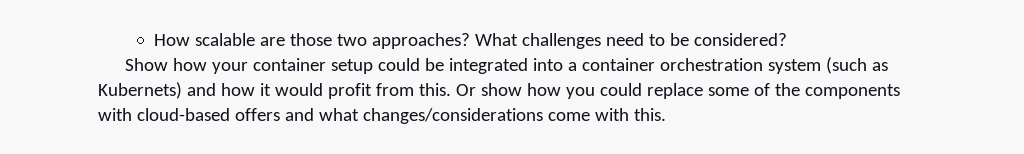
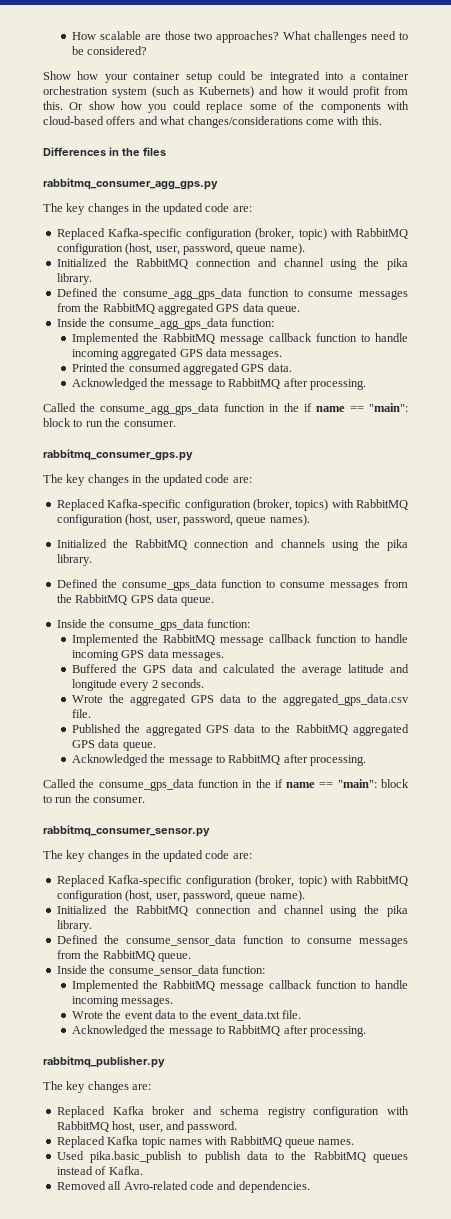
+ Differences in the files
+ rabbitmq_consumer_agg_gps.py
+ The key changes in the updated code are:
+ Replaced Kafka-specific configuration (broker, topic) with RabbitMQ configuration (host, user, password, queue name).
+ Initialized the RabbitMQ connection and channel using the pika library.
+ Defined the consume_agg_gps_data function to consume messages from the RabbitMQ aggregated GPS data queue.
+ Inside the consume_agg_gps_data function:
+ Implemented the RabbitMQ message callback function to handle incoming aggregated GPS data messages.
+ Printed the consumed aggregated GPS data.
+ Acknowledged the message to RabbitMQ after processing.
+ Called the consume_agg_gps_data function in the if name == "main": block to run the consumer.
+ rabbitmq_consumer_gps.py
+ The key changes in the updated code are:
+ Replaced Kafka-specific configuration (broker, topics) with RabbitMQ configuration (host, user, password, queue names).
+ Initialized the RabbitMQ connection and channels using the pika library.
+ Defined the consume_gps_data function to consume messages from the RabbitMQ GPS data queue.
+ Inside the consume_gps_data function:
+ Implemented the RabbitMQ message callback function to handle incoming GPS data messages.
+ Buffered the GPS data and calculated the average latitude and longitude every 2 seconds.
+ Wrote the aggregated GPS data to the aggregated_gps_data.csv file.
+ Published the aggregated GPS data to the RabbitMQ aggregated GPS data queue.
+ Acknowledged the message to RabbitMQ after processing.
+ Called the consume_gps_data function in the if name == "main": block to run the consumer.
+ rabbitmq_consumer_sensor.py
+ The key changes in the updated code are:
+ Replaced Kafka-specific configuration (broker, topic) with RabbitMQ configuration (host, user, password, queue name).
+ Initialized the RabbitMQ connection and channel using the pika library.
+ Defined the consume_sensor_data function to consume messages from the RabbitMQ queue.
+ Inside the consume_sensor_data function:
+ Implemented the RabbitMQ message callback function to handle incoming messages.
+ Wrote the event data to the event_data.txt file.
+ Acknowledged the message to RabbitMQ after processing.
+ rabbitmq_publisher.py
+ The key changes are:
+ Replaced Kafka broker and schema registry configuration with RabbitMQ host, user, and password.
+ Replaced Kafka topic names with RabbitMQ queue names.
+ Used pika.basic_publish to publish data to the RabbitMQ queues instead of Kafka.
+ Removed all Avro-related code and dependencies.

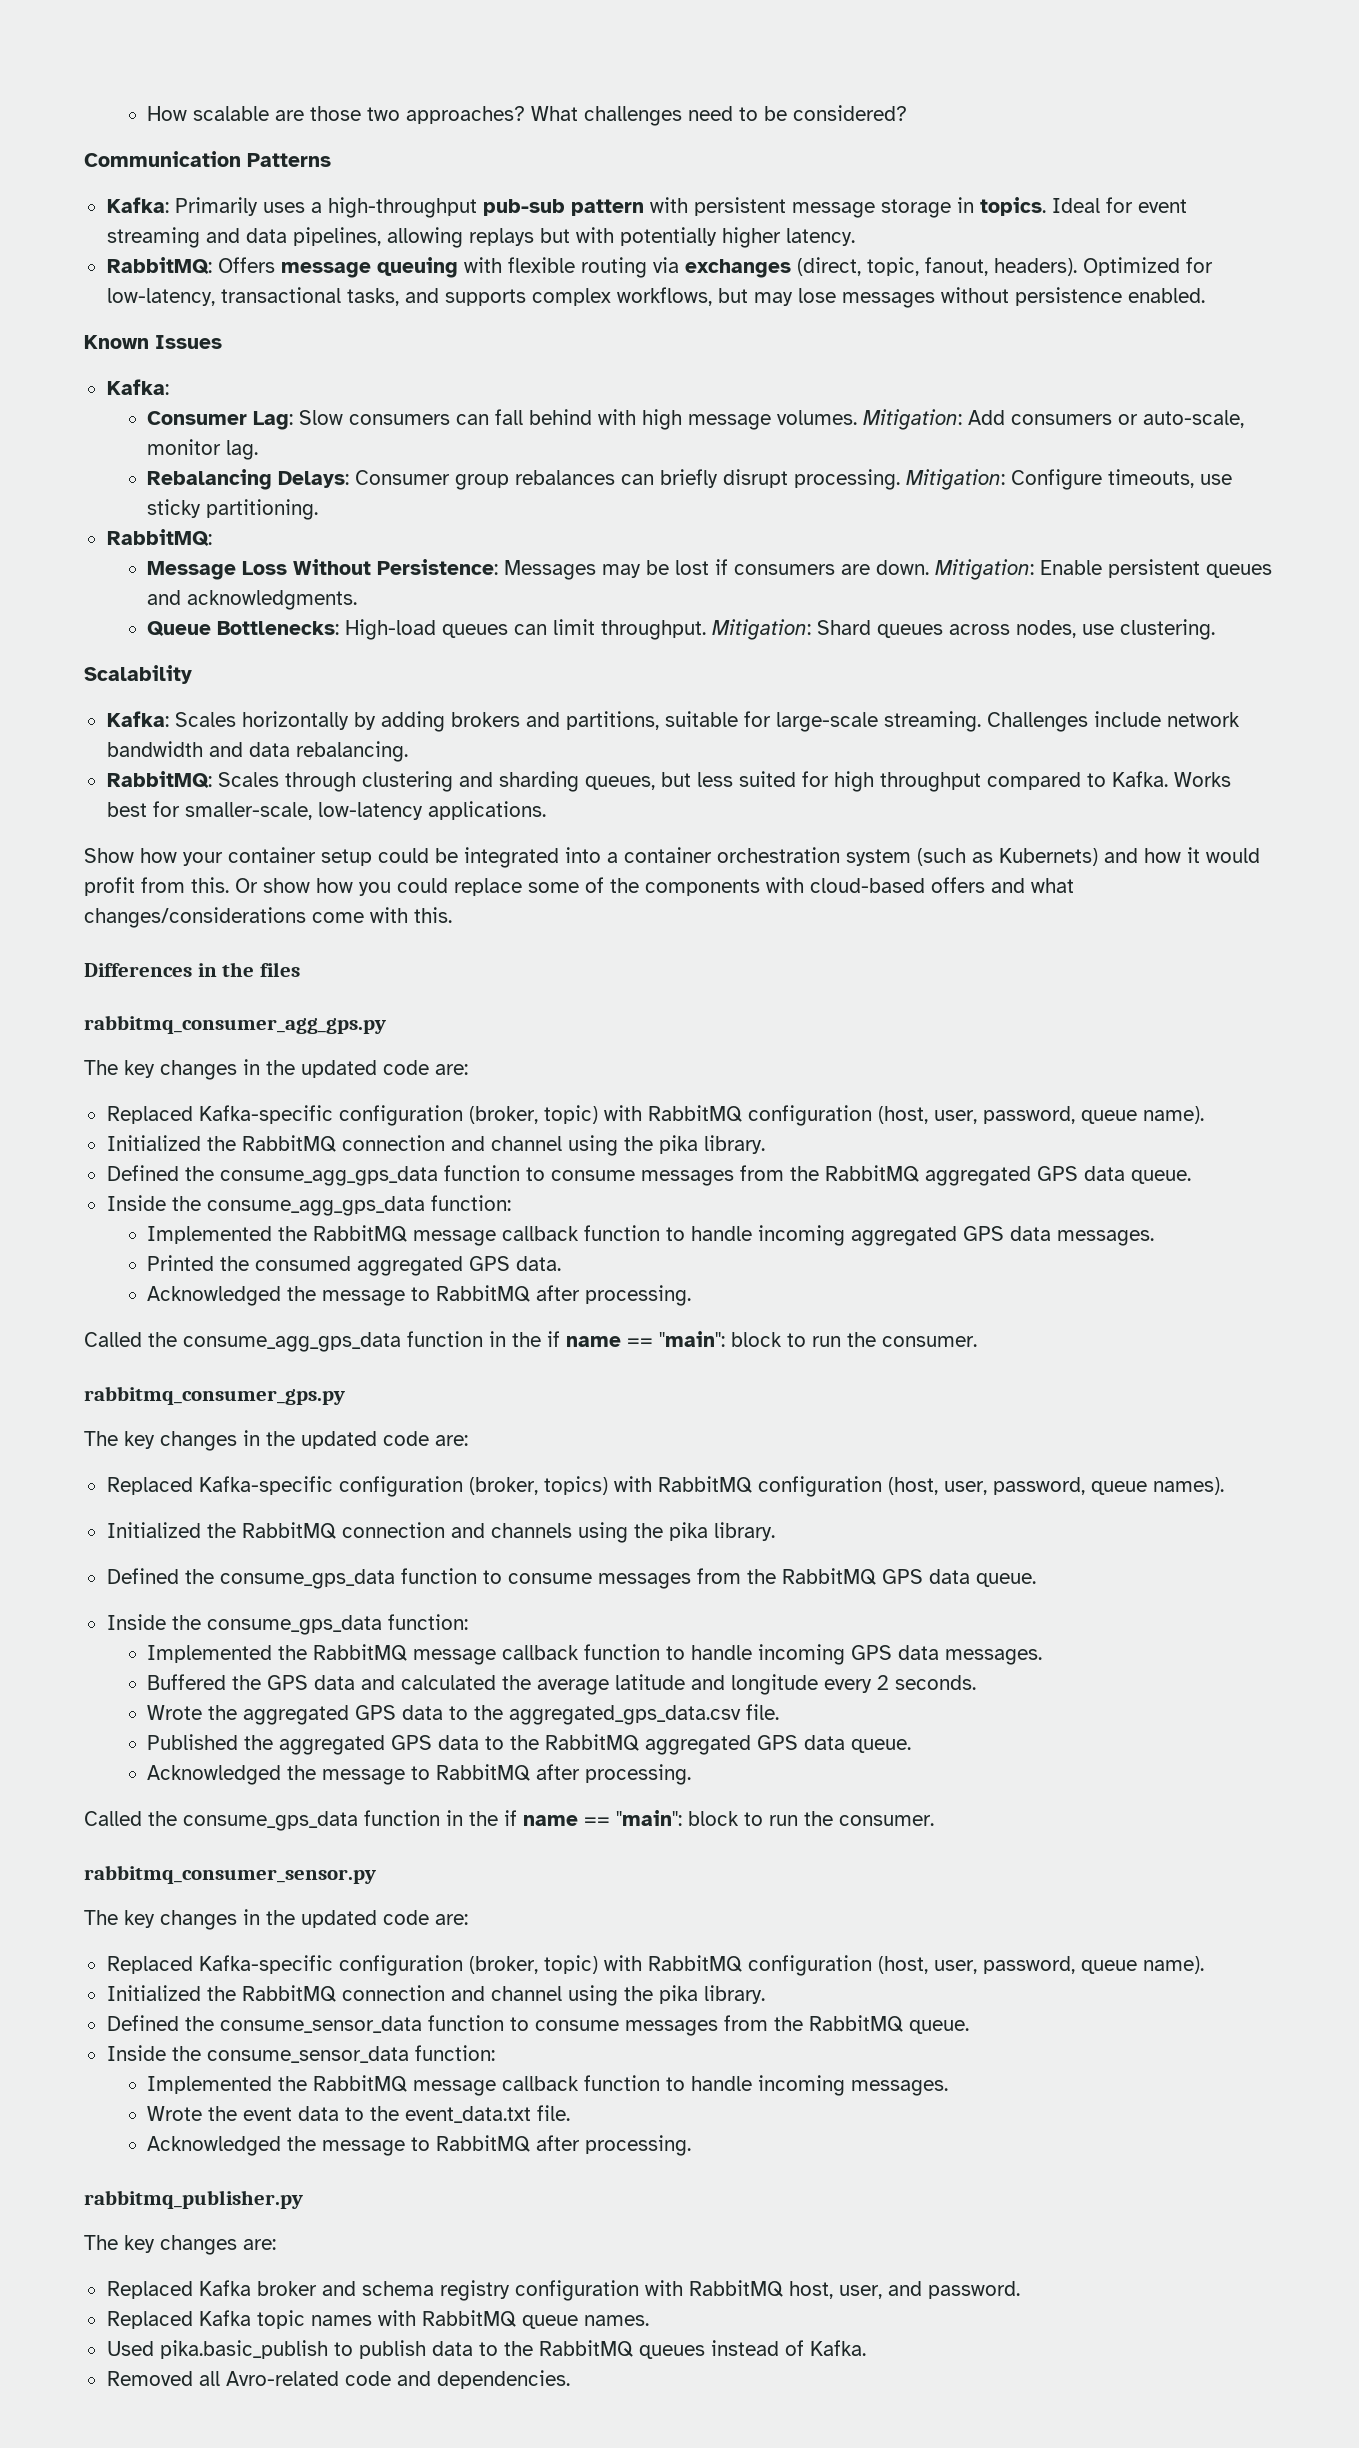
+ Communication Patterns
+ Kafka: Primarily uses a high-throughput pub-sub pattern with persistent message storage in topics. Ideal for event streaming and data pipelines, allowing replays but with potentially higher latency.
+ RabbitMQ: Offers message queuing with flexible routing via exchanges (direct, topic, fanout, headers). Optimized for low-latency, transactional tasks, and supports complex workflows, but may lose messages without persistence enabled.
+ Known Issues
+ Kafka:
+ Consumer Lag: Slow consumers can fall behind with high message volumes. Mitigation: Add consumers or auto-scale, monitor lag.
+ Rebalancing Delays: Consumer group rebalances can briefly disrupt processing. Mitigation: Configure timeouts, use sticky partitioning.
+ RabbitMQ:
+ Message Loss Without Persistence: Messages may be lost if consumers are down. Mitigation: Enable persistent queues and acknowledgments.
+ Queue Bottlenecks: High-load queues can limit throughput. Mitigation: Shard queues across nodes, use clustering.
+ Scalability
+ Kafka: Scales horizontally by adding brokers and partitions, suitable for large-scale streaming. Challenges include network bandwidth and data rebalancing.
+ RabbitMQ: Scales through clustering and sharding queues, but less suited for high throughput compared to Kafka. Works best for smaller-scale, low-latency applications.

